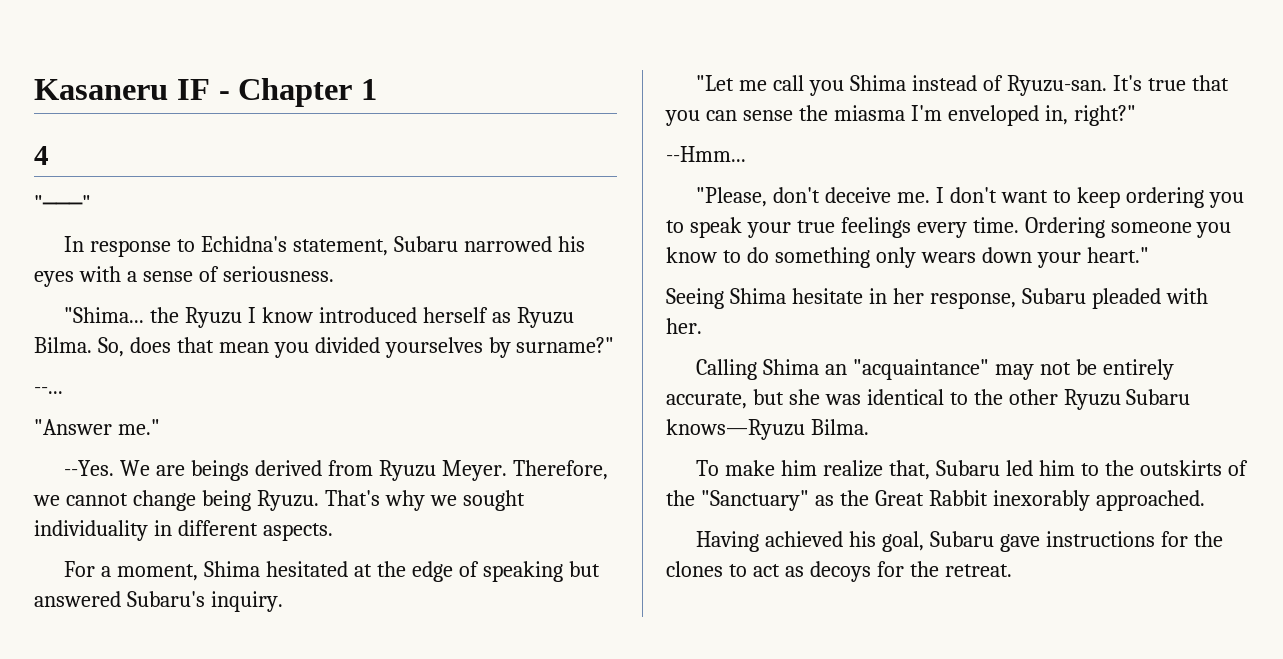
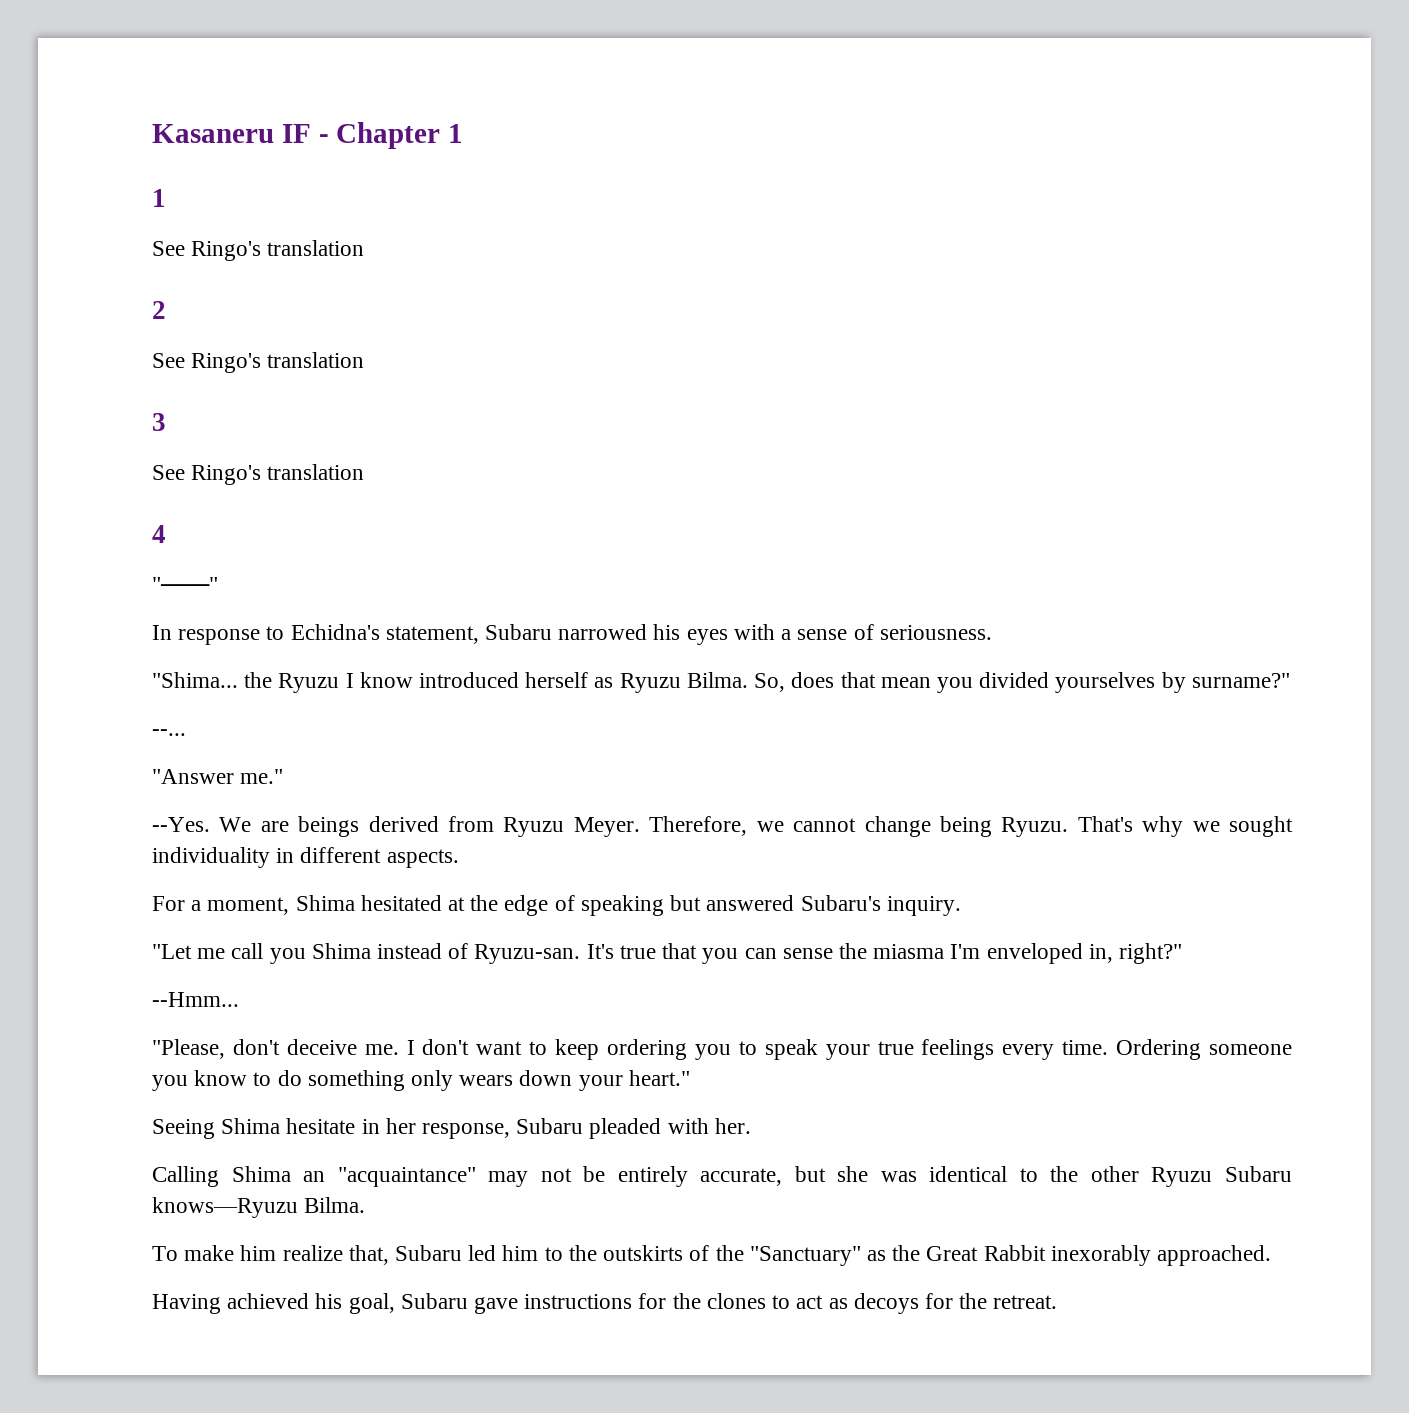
  Kasaneru IF - Chapter 1
+ 1
+ See Ringo's translation
+ 2
+ See Ringo's translation
+ 3
+ See Ringo's translation

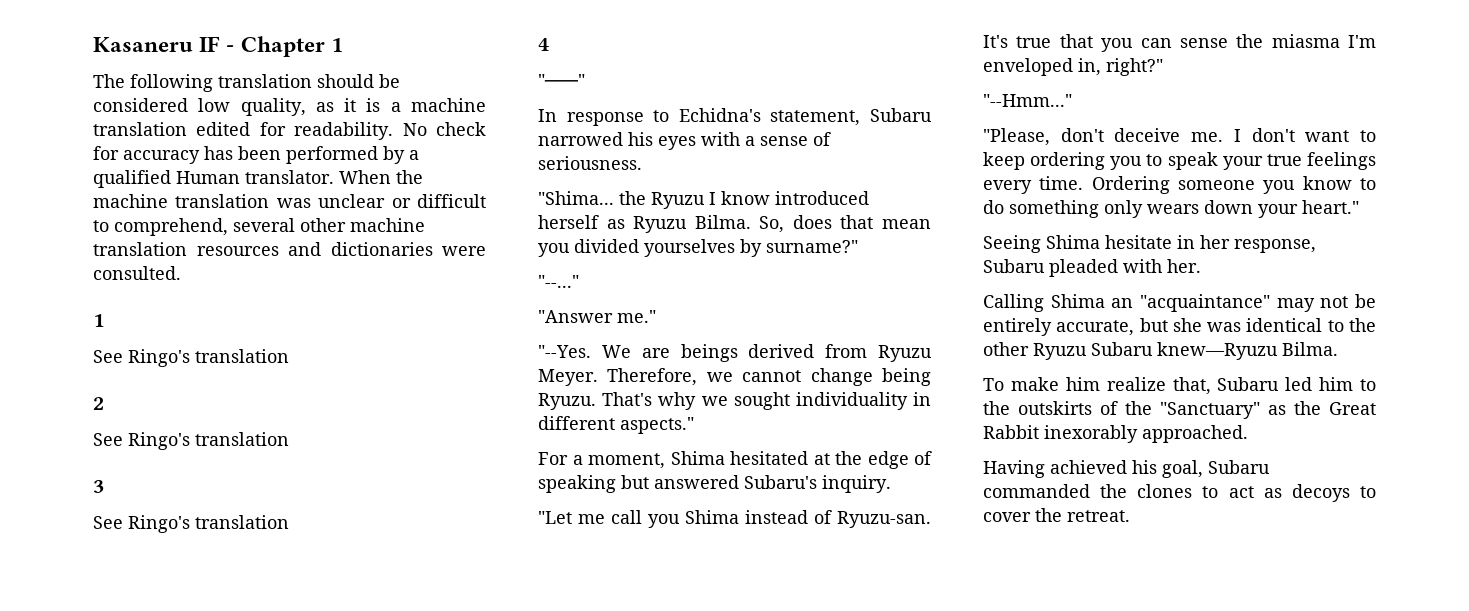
+ The following translation should be considered low quality, as it is a machine translation edited for readability. No check for accuracy has been performed by a qualified Human translator. When the machine translation was unclear or difficult to comprehend, several other machine translation resources and dictionaries were consulted.
- --...
+ "--..."
- --Yes.
+ "--Yes.
- That's why we sought individuality in different aspects.
+ That's why we sought individuality in different aspects."
- --Hmm...
+ "--Hmm..."
- Calling Shima an "acquaintance" may not be entirely accurate, but she was identical to the other Ryuzu Subaru knows—Ryuzu Bilma.
+ Calling Shima an "acquaintance" may not be entirely accurate, but she was identical to the other Ryuzu Subaru knew—Ryuzu Bilma.
- Having achieved his goal, Subaru gave instructions for the clones to act as decoys for the retreat.
+ Having achieved his goal, Subaru commanded the clones to act as decoys to cover the retreat.

